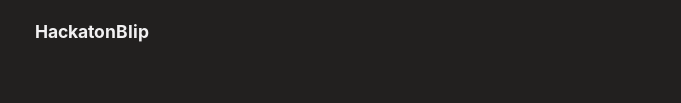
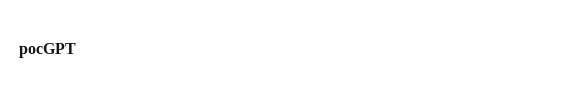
- HackatonBlip
+ pocGPT

